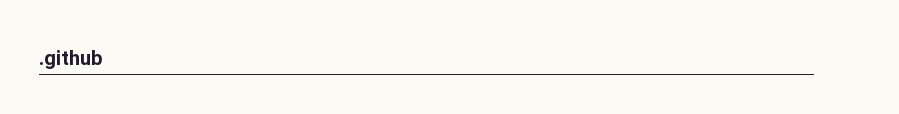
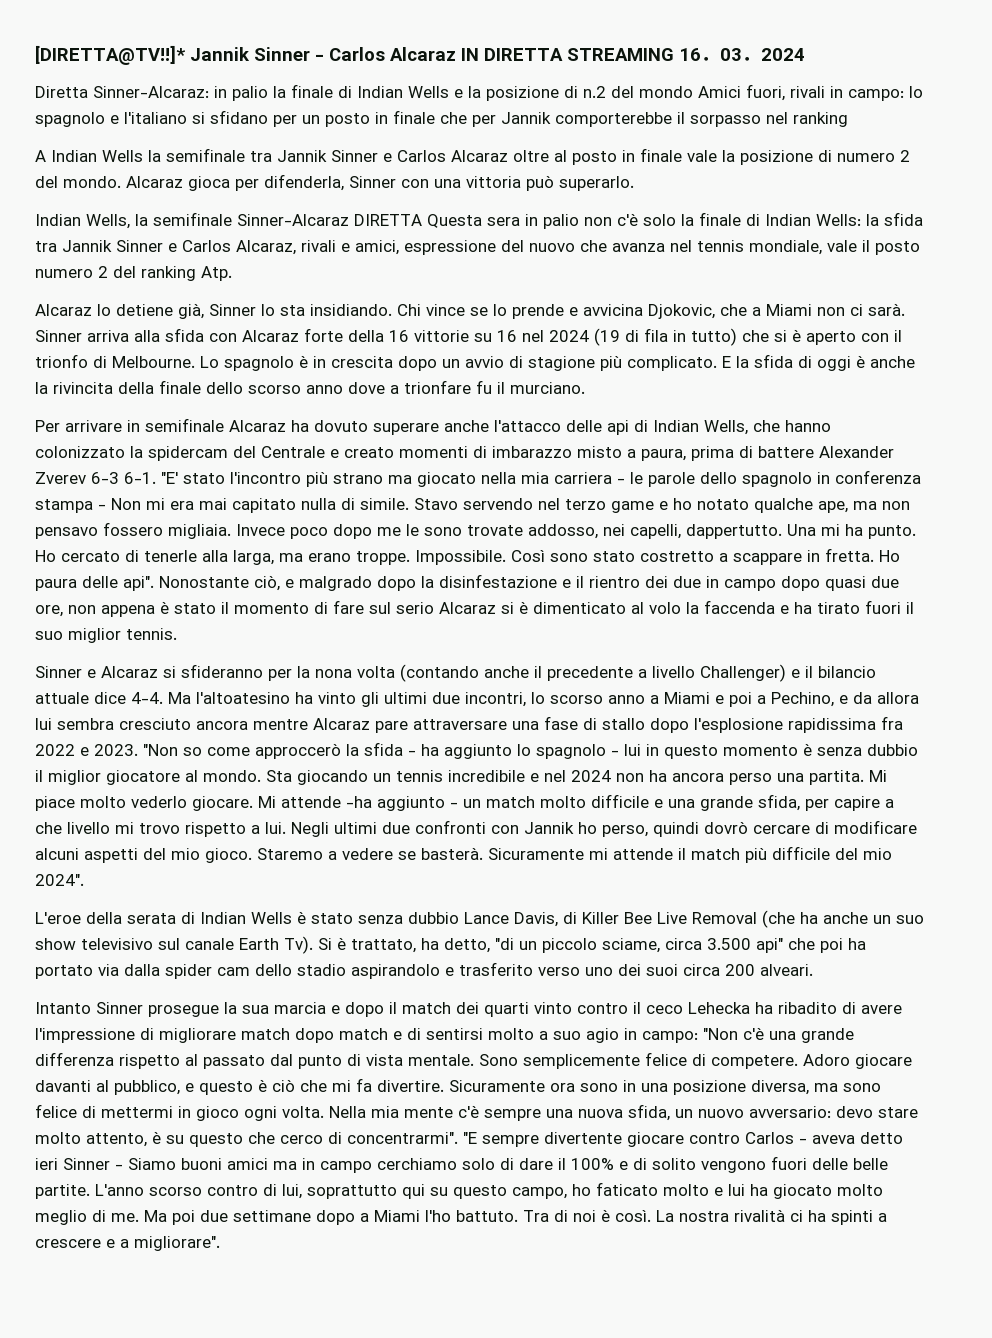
- .github
+ [DIRETTA@TV!!]* Jannik Sinner - Carlos Alcaraz IN DIRETTA STREAMING 16．03．2024
+ Diretta Sinner-Alcaraz: in palio la finale di Indian Wells e la posizione di n.2 del mondo Amici fuori, rivali in campo: lo spagnolo e l'italiano si sfidano per un posto in finale che per Jannik comporterebbe il sorpasso nel ranking
+ A Indian Wells la semifinale tra Jannik Sinner e Carlos Alcaraz oltre al posto in finale vale la posizione di numero 2 del mondo. Alcaraz gioca per difenderla, Sinner con una vittoria può superarlo.
+ Indian Wells, la semifinale Sinner-Alcaraz DIRETTA Questa sera in palio non c'è solo la finale di Indian Wells: la sfida tra Jannik Sinner e Carlos Alcaraz, rivali e amici, espressione del nuovo che avanza nel tennis mondiale, vale il posto numero 2 del ranking Atp.
+ Alcaraz lo detiene già, Sinner lo sta insidiando. Chi vince se lo prende e avvicina Djokovic, che a Miami non ci sarà. Sinner arriva alla sfida con Alcaraz forte della 16 vittorie su 16 nel 2024 (19 di fila in tutto) che si è aperto con il trionfo di Melbourne. Lo spagnolo è in crescita dopo un avvio di stagione più complicato. E la sfida di oggi è anche la rivincita della finale dello scorso anno dove a trionfare fu il murciano.
+ Per arrivare in semifinale Alcaraz ha dovuto superare anche l'attacco delle api di Indian Wells, che hanno colonizzato la spidercam del Centrale e creato momenti di imbarazzo misto a paura, prima di battere Alexander Zverev 6-3 6-1. "E' stato l'incontro più strano ma giocato nella mia carriera - le parole dello spagnolo in conferenza stampa - Non mi era mai capitato nulla di simile. Stavo servendo nel terzo game e ho notato qualche ape, ma non pensavo fossero migliaia. Invece poco dopo me le sono trovate addosso, nei capelli, dappertutto. Una mi ha punto. Ho cercato di tenerle alla larga, ma erano troppe. Impossibile. Così sono stato costretto a scappare in fretta. Ho paura delle api". Nonostante ciò, e malgrado dopo la disinfestazione e il rientro dei due in campo dopo quasi due ore, non appena è stato il momento di fare sul serio Alcaraz si è dimenticato al volo la faccenda e ha tirato fuori il suo miglior tennis.
+ Sinner e Alcaraz si sfideranno per la nona volta (contando anche il precedente a livello Challenger) e il bilancio attuale dice 4-4. Ma l'altoatesino ha vinto gli ultimi due incontri, lo scorso anno a Miami e poi a Pechino, e da allora lui sembra cresciuto ancora mentre Alcaraz pare attraversare una fase di stallo dopo l'esplosione rapidissima fra 2022 e 2023. "Non so come approccerò la sfida - ha aggiunto lo spagnolo - lui in questo momento è senza dubbio il miglior giocatore al mondo. Sta giocando un tennis incredibile e nel 2024 non ha ancora perso una partita. Mi piace molto vederlo giocare. Mi attende -ha aggiunto - un match molto difficile e una grande sfida, per capire a che livello mi trovo rispetto a lui. Negli ultimi due confronti con Jannik ho perso, quindi dovrò cercare di modificare alcuni aspetti del mio gioco. Staremo a vedere se basterà. Sicuramente mi attende il match più difficile del mio 2024".
+ L'eroe della serata di Indian Wells è stato senza dubbio Lance Davis, di Killer Bee Live Removal (che ha anche un suo show televisivo sul canale Earth Tv). Si è trattato, ha detto, "di un piccolo sciame, circa 3.500 api" che poi ha portato via dalla spider cam dello stadio aspirandolo e trasferito verso uno dei suoi circa 200 alveari.
+ Intanto Sinner prosegue la sua marcia e dopo il match dei quarti vinto contro il ceco Lehecka ha ribadito di avere l'impressione di migliorare match dopo match e di sentirsi molto a suo agio in campo: "Non c'è una grande differenza rispetto al passato dal punto di vista mentale. Sono semplicemente felice di competere. Adoro giocare davanti al pubblico, e questo è ciò che mi fa divertire. Sicuramente ora sono in una posizione diversa, ma sono felice di mettermi in gioco ogni volta. Nella mia mente c'è sempre una nuova sfida, un nuovo avversario: devo stare molto attento, è su questo che cerco di concentrarmi". "E sempre divertente giocare contro Carlos - aveva detto ieri Sinner - Siamo buoni amici ma in campo cerchiamo solo di dare il 100% e di solito vengono fuori delle belle partite. L'anno scorso contro di lui, soprattutto qui su questo campo, ho faticato molto e lui ha giocato molto meglio di me. Ma poi due settimane dopo a Miami l'ho battuto. Tra di noi è così. La nostra rivalità ci ha spinti a crescere e a migliorare".

